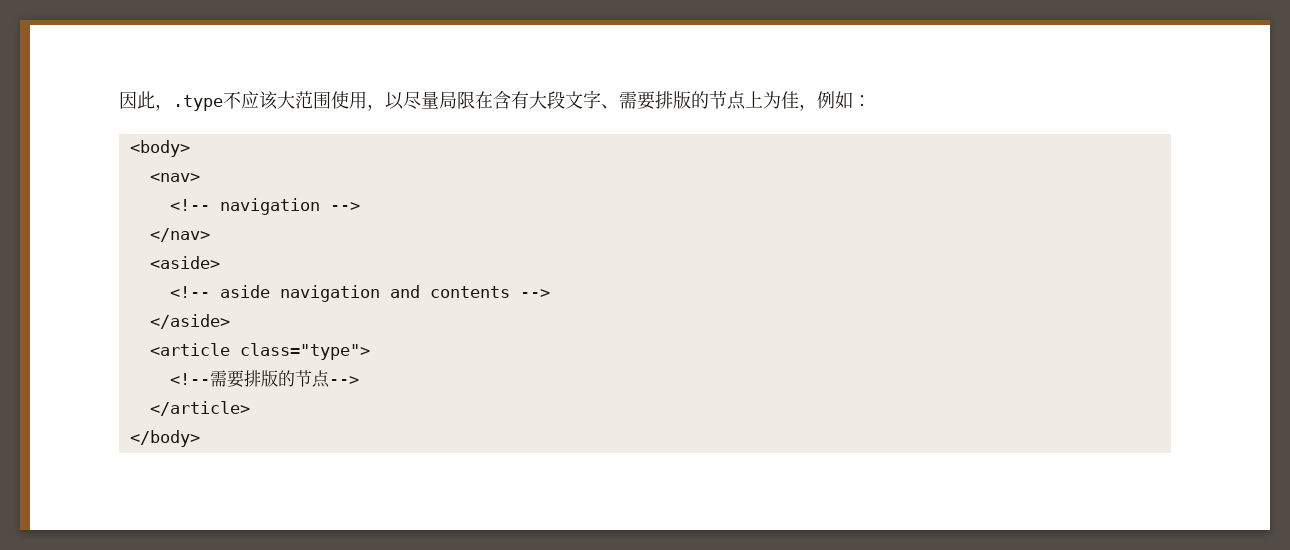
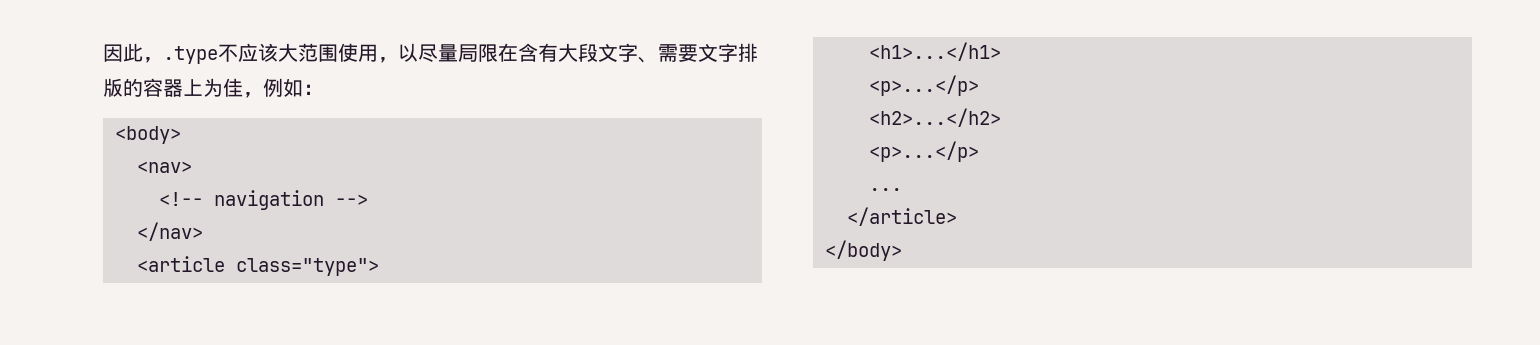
- 因此，.type不应该大范围使用，以尽量局限在含有大段文字、需要排版的节点上为佳，例如：
+ 因此，.type不应该大范围使用，以尽量局限在含有大段文字、需要文字排版的容器上为佳，例如：
- <aside>
- <!-- aside navigation and contents -->
- </aside>
  <article class="type">
- <!--需要排版的节点-->
+ <h1>...</h1>
+ <p>...</p>
+ <h2>...</h2>
+ <p>...</p>
+ ...

